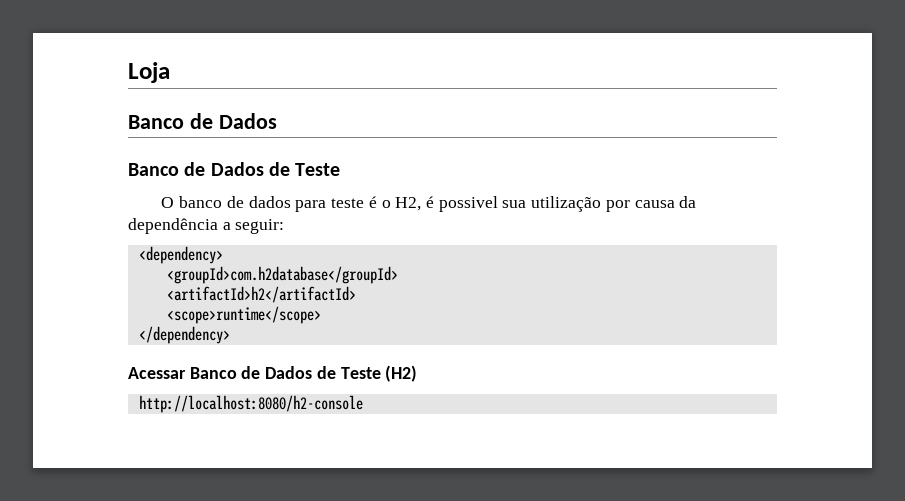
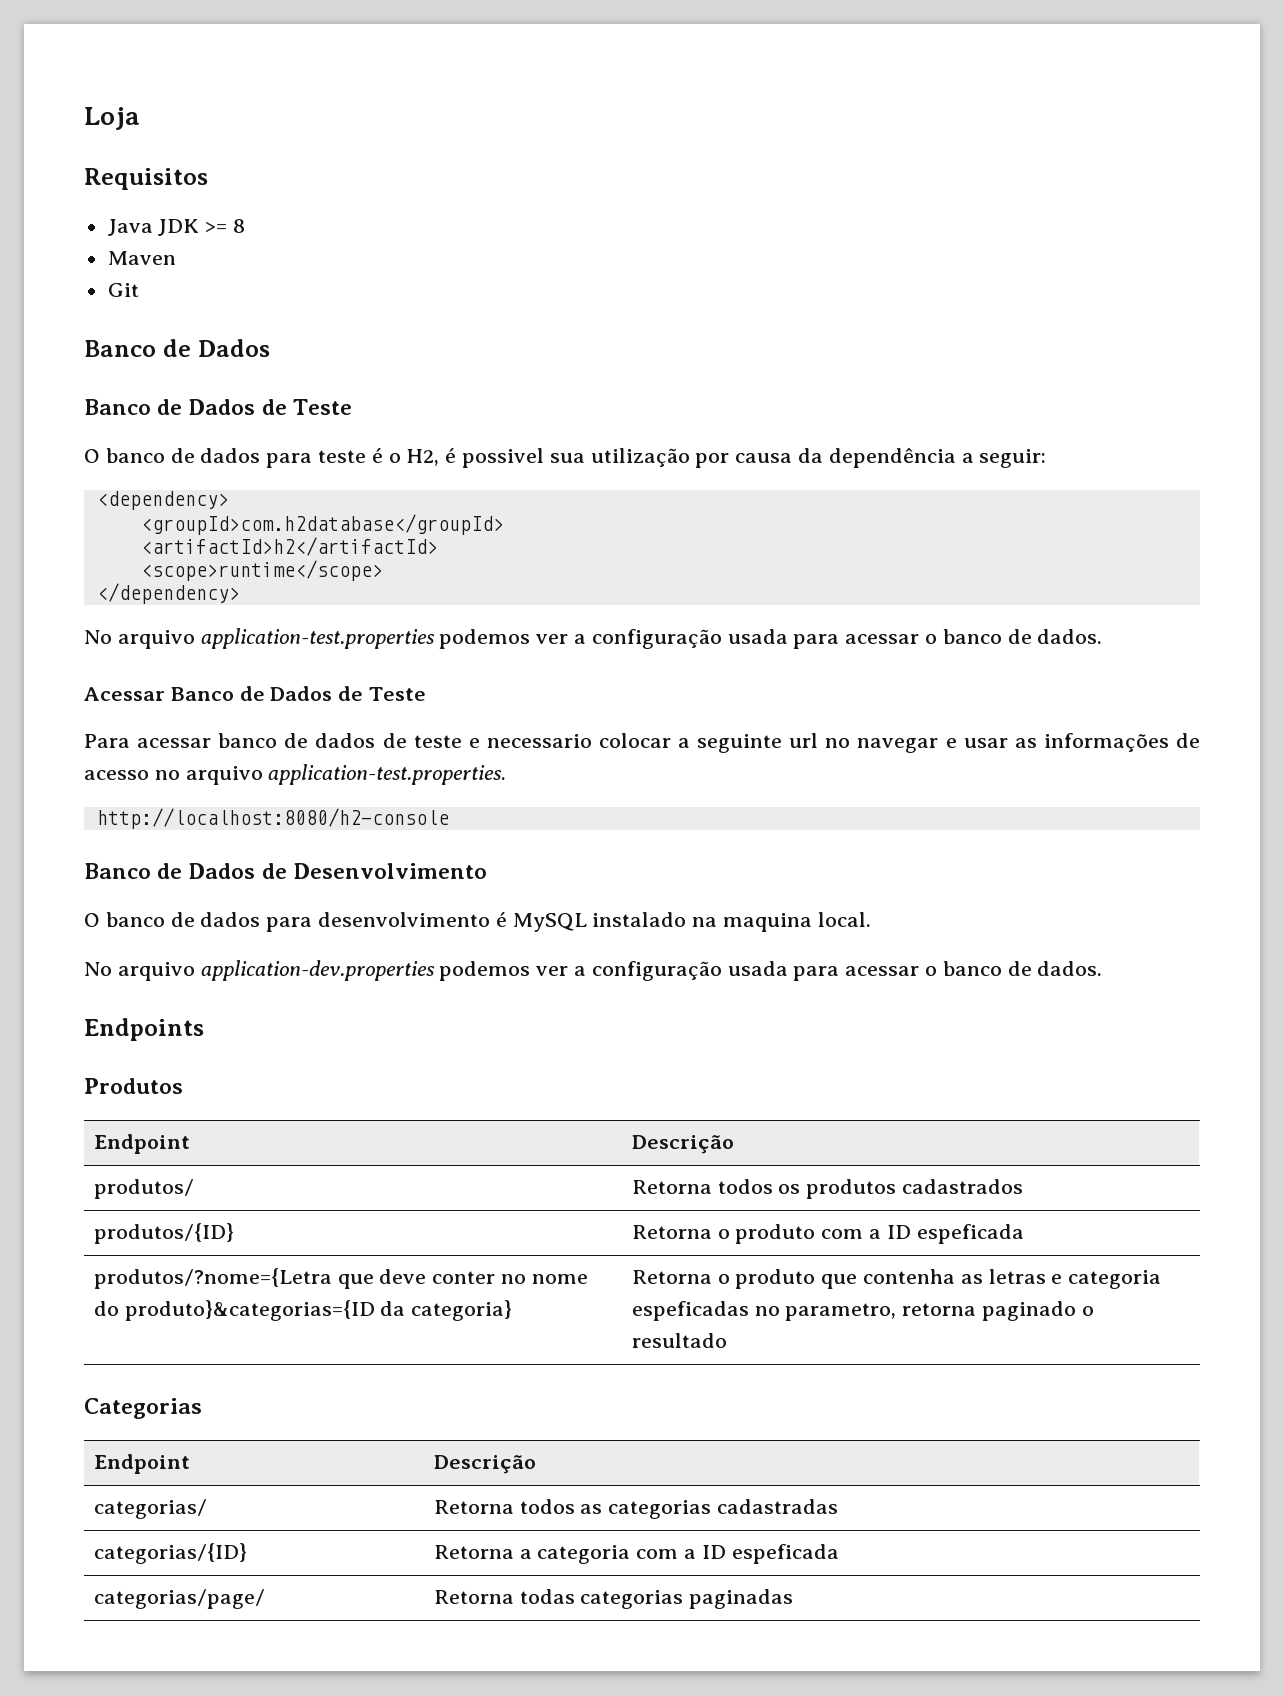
+ Requisitos
+ Java JDK >= 8
+ Maven
+ Git
+ No arquivo application-test.properties podemos ver a configuração usada para acessar o banco de dados.
- Acessar Banco de Dados de Teste (H2)
+ Acessar Banco de Dados de Teste
+ Para acessar banco de dados de teste e necessario colocar a seguinte url no navegar e usar as informações de acesso no arquivo application-test.properties.
  http://localhost:8080/h2-console
+ Banco de Dados de Desenvolvimento
+ O banco de dados para desenvolvimento é MySQL instalado na maquina local.
+ No arquivo application-dev.properties podemos ver a configuração usada para acessar o banco de dados.
+ Endpoints
+ Produtos
+ Endpoint | Descrição
+ produtos/ | Retorna todos os produtos cadastrados
+ produtos/{ID} | Retorna o produto com a ID espeficada
+ produtos/?nome={Letra que deve conter no nome do produto}&categorias={ID da categoria} | Retorna o produto que contenha as letras e categoria espeficadas no parametro, retorna paginado o resultado
+ Categorias
+ Endpoint | Descrição
+ categorias/ | Retorna todos as categorias cadastradas
+ categorias/{ID} | Retorna a categoria com a ID espeficada
+ categorias/page/ | Retorna todas categorias paginadas

